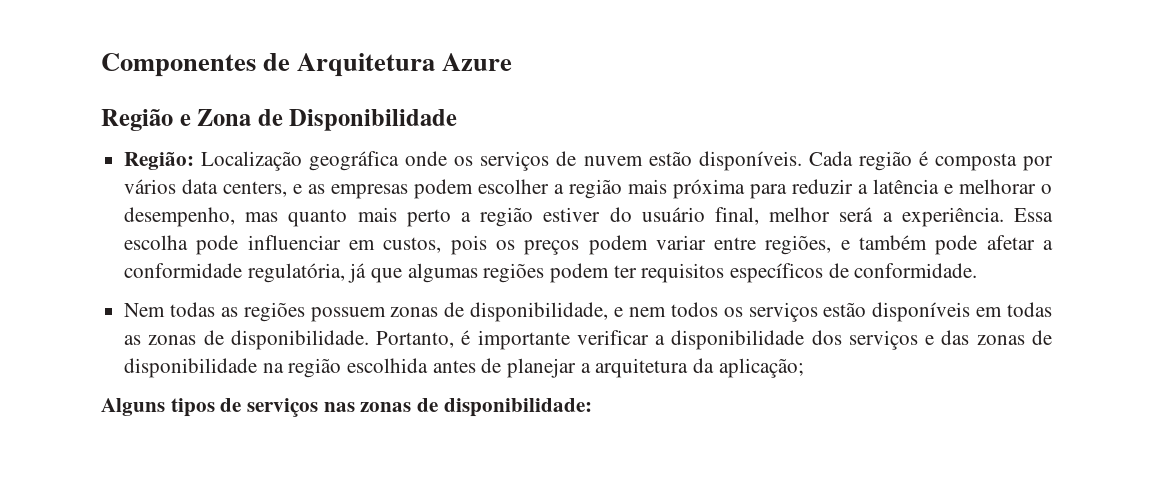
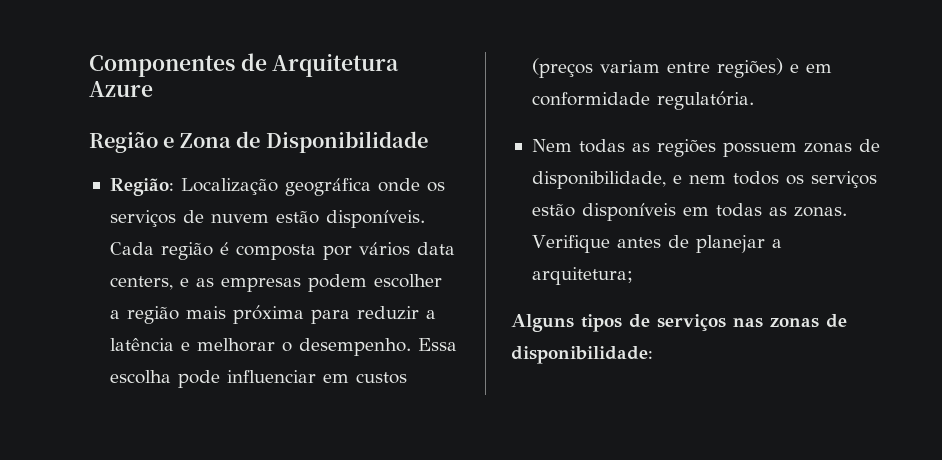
- Cada região é composta por vários data centers, e as empresas podem escolher a região mais próxima para reduzir a latência e melhorar o desempenho, mas quanto mais perto a região estiver do usuário final, melhor será a experiência.
+ Cada região é composta por vários data centers, e as empresas podem escolher a região mais próxima para reduzir a latência e melhorar o desempenho.
- Essa escolha pode influenciar em custos, pois os preços podem variar entre regiões, e também pode afetar a conformidade regulatória, já que algumas regiões podem ter requisitos específicos de conformidade.
+ Essa escolha pode influenciar em custos (preços variam entre regiões) e em conformidade regulatória.
- Nem todas as regiões possuem zonas de disponibilidade, e nem todos os serviços estão disponíveis em todas as zonas de disponibilidade. Portanto, é importante verificar a disponibilidade dos serviços e das zonas de disponibilidade na região escolhida antes de planejar a arquitetura da aplicação;
+ Nem todas as regiões possuem zonas de disponibilidade, e nem todos os serviços estão disponíveis em todas as zonas. Verifique antes de planejar a arquitetura;

